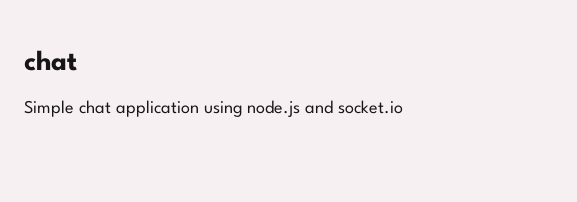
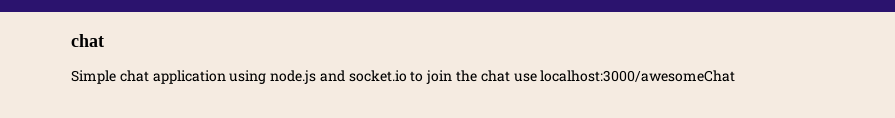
- Simple chat application using node.js and socket.io
+ Simple chat application using node.js and socket.io to join the chat use localhost:3000/awesomeChat

